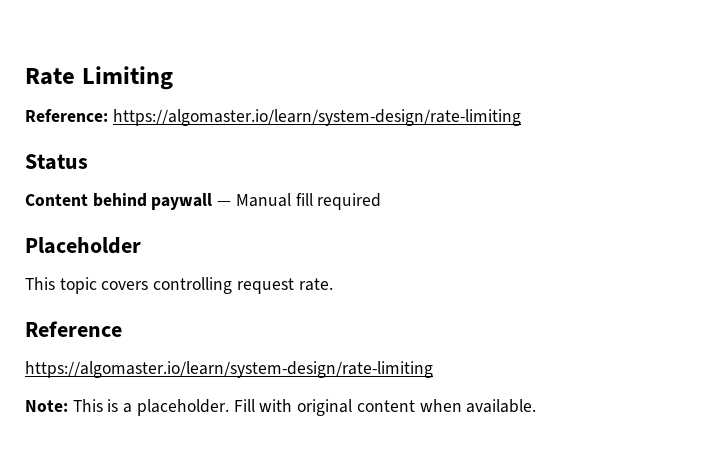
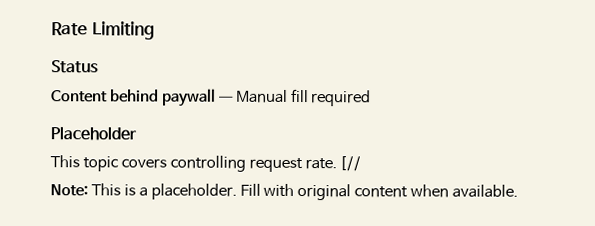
- Reference: https://algomaster.io/learn/system-design/rate-limiting
- This topic covers controlling request rate.
- Reference
- https://algomaster.io/learn/system-design/rate-limiting
+ This topic covers controlling request rate. [//

